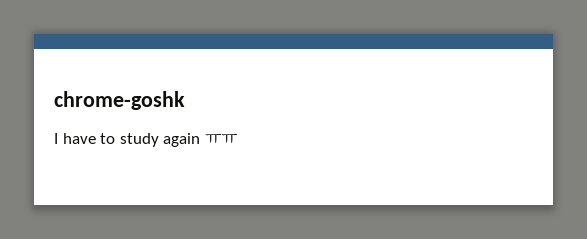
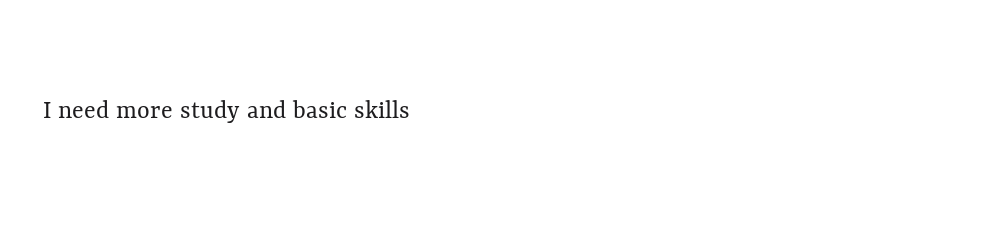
- chrome-goshk
- I have to study again ㅠㅠ
+ I need more study and basic skills

